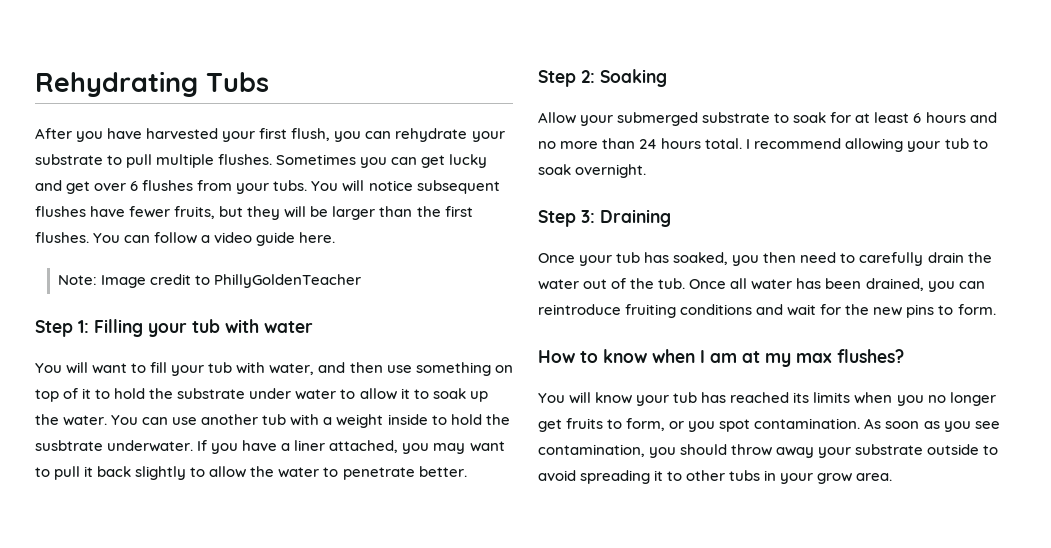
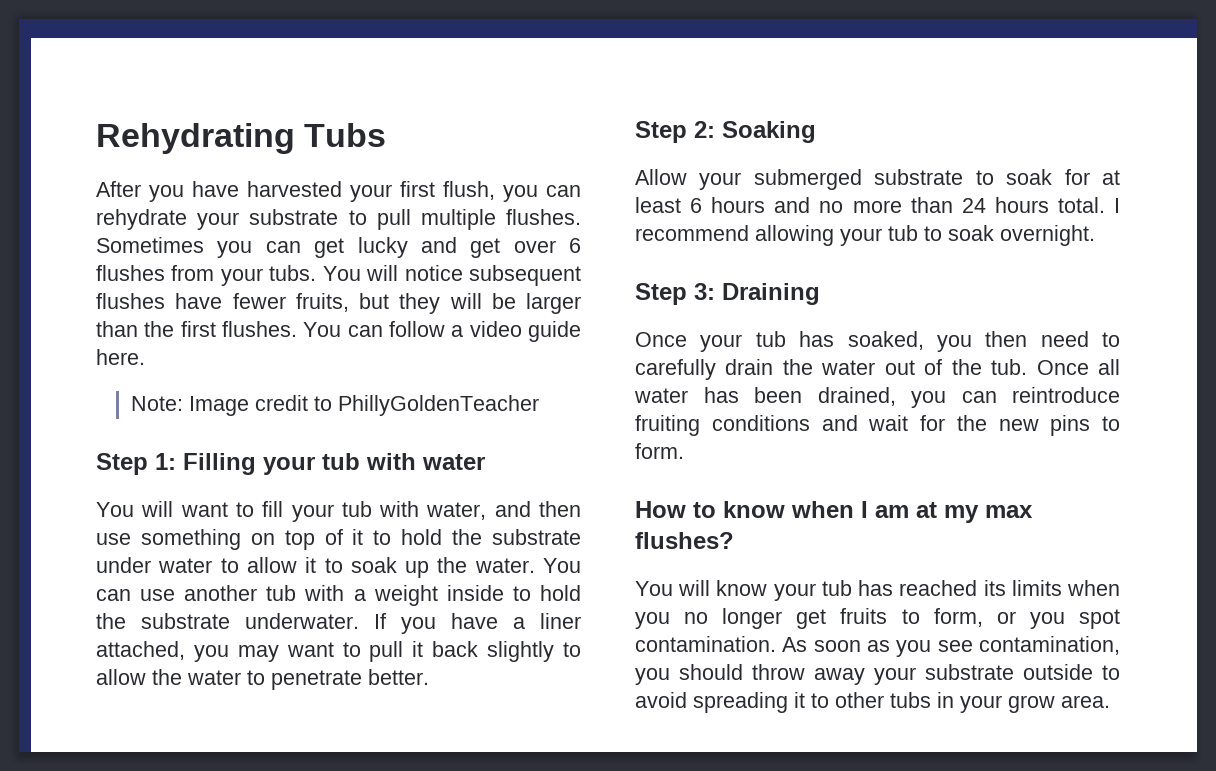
- You can use another tub with a weight inside to hold the susbtrate underwater.
+ You can use another tub with a weight inside to hold the substrate underwater.

